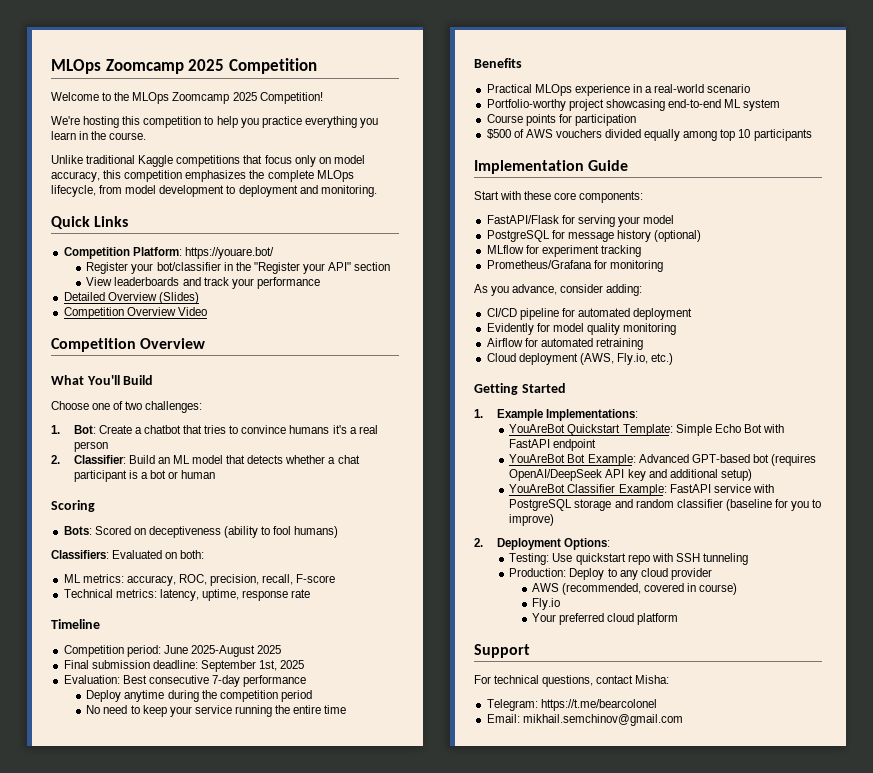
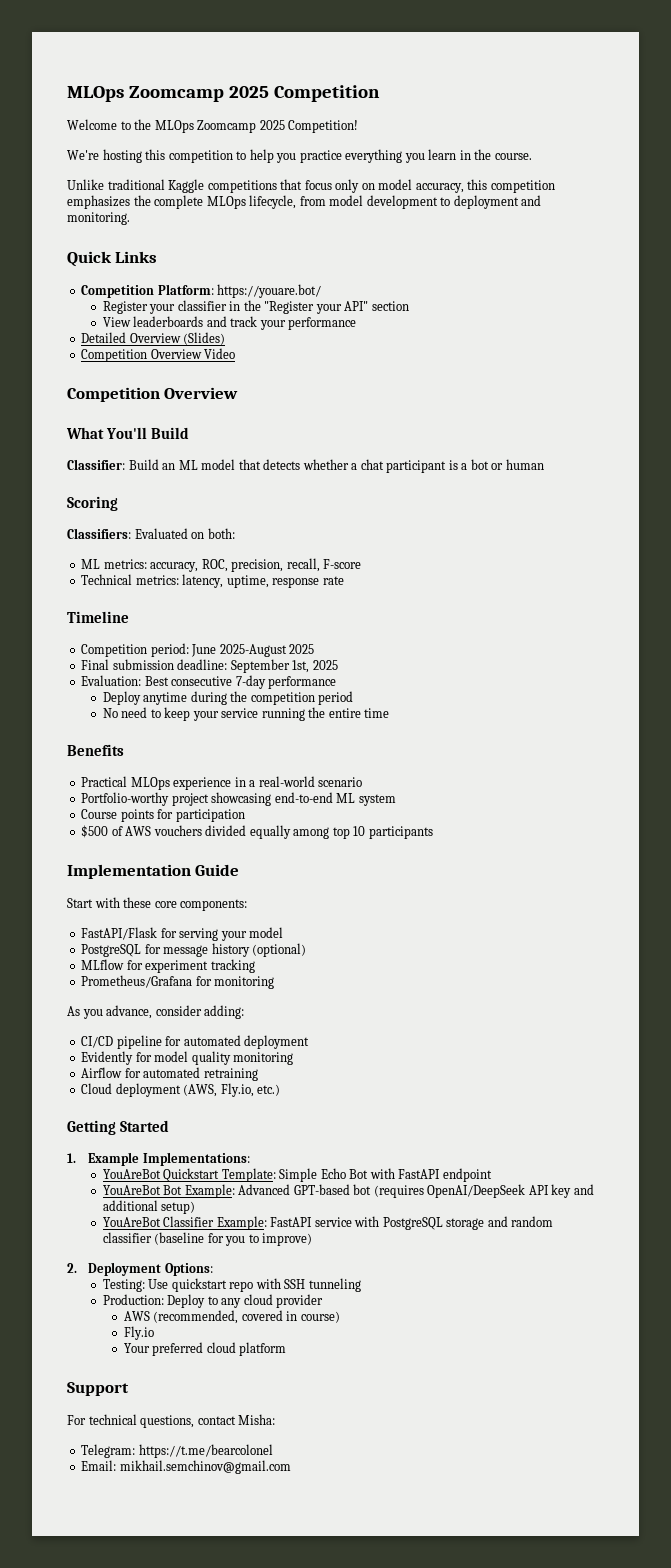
- Register your bot/classifier in the "Register your API" section
+ Register your classifier in the "Register your API" section
- Choose one of two challenges:
- 1. Bot: Create a chatbot that tries to convince humans it's a real person
- 2. Classifier: Build an ML model that detects whether a chat participant is a bot or human
+ Classifier: Build an ML model that detects whether a chat participant is a bot or human
- Bots: Scored on deceptiveness (ability to fool humans)

